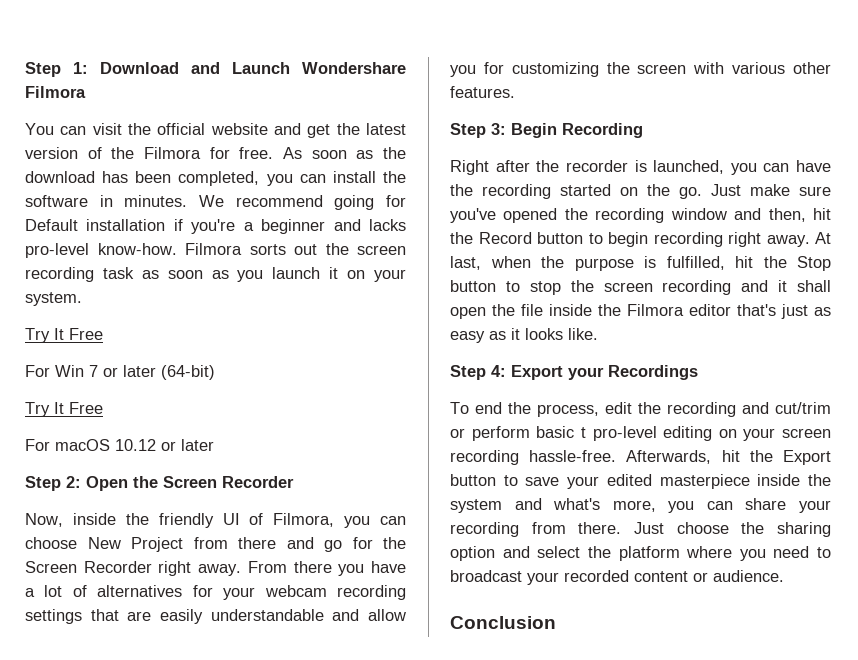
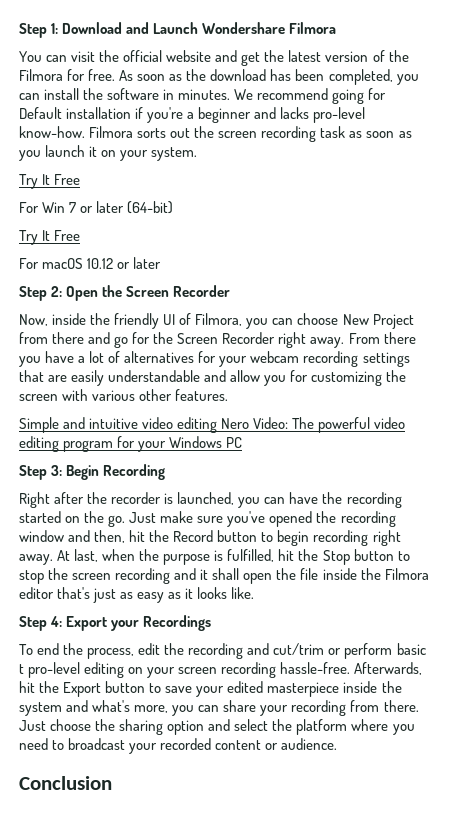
+ Simple and intuitive video editing Nero Video: The powerful video editing program for your Windows PC

